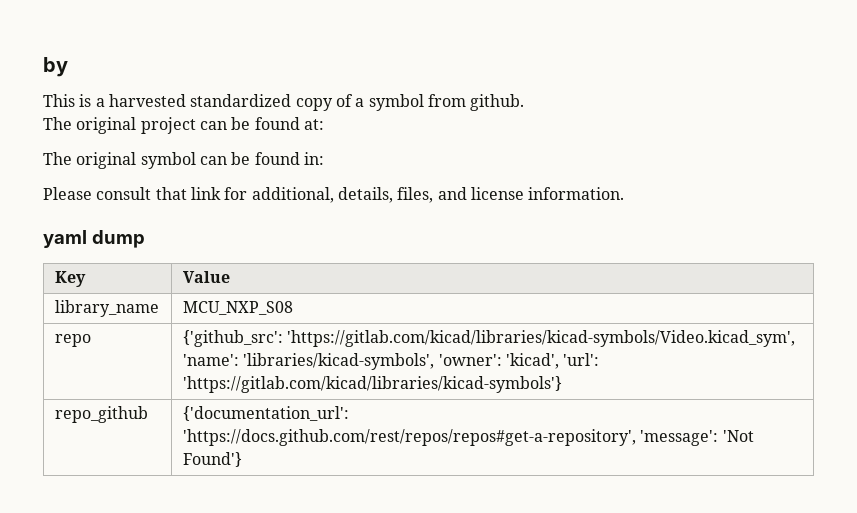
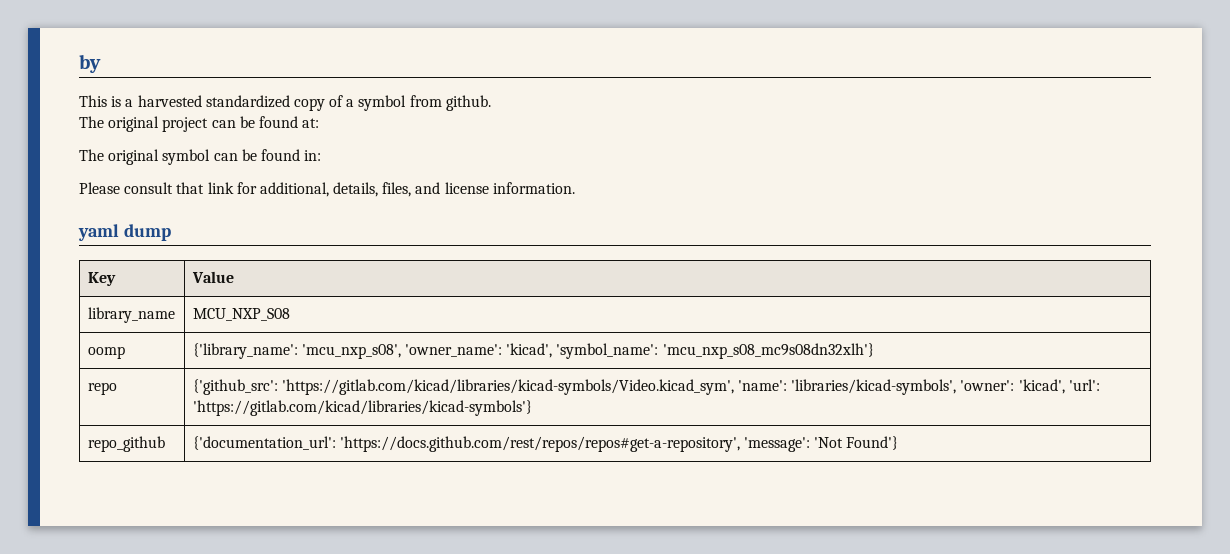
+ oomp | {'library_name': 'mcu_nxp_s08', 'owner_name': 'kicad', 'symbol_name': 'mcu_nxp_s08_mc9s08dn32xlh'}

